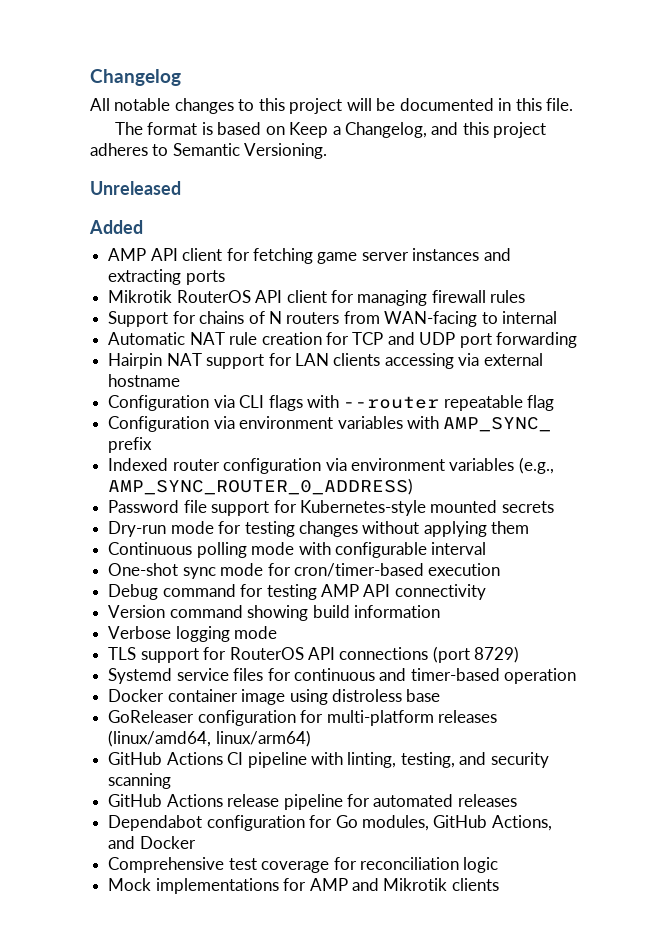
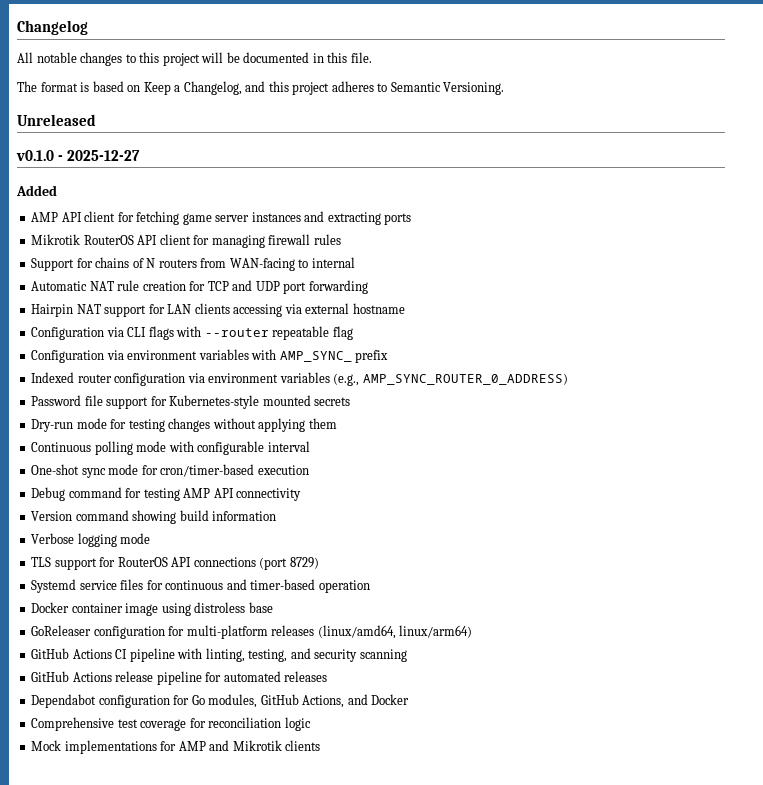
+ v0.1.0 - 2025-12-27

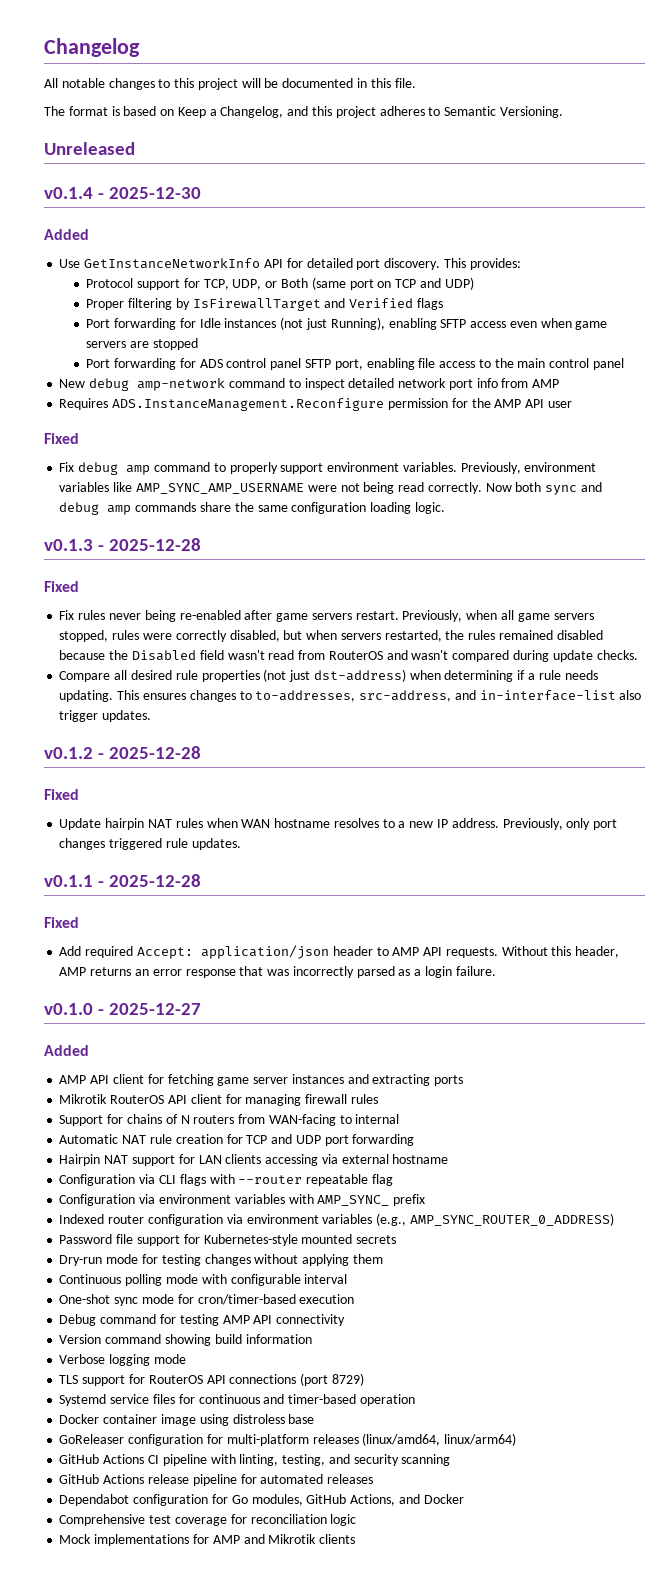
+ v0.1.4 - 2025-12-30
+ Added
+ Use GetInstanceNetworkInfo API for detailed port discovery. This provides:
+ Protocol support for TCP, UDP, or Both (same port on TCP and UDP)
+ Proper filtering by IsFirewallTarget and Verified flags
+ Port forwarding for Idle instances (not just Running), enabling SFTP access even when game servers are stopped
+ Port forwarding for ADS control panel SFTP port, enabling file access to the main control panel
+ New debug amp-network command to inspect detailed network port info from AMP
+ Requires ADS.InstanceManagement.Reconfigure permission for the AMP API user
+ Fixed
+ Fix debug amp command to properly support environment variables. Previously, environment variables like AMP_SYNC_AMP_USERNAME were not being read correctly. Now both sync and debug amp commands share the same configuration loading logic.
+ v0.1.3 - 2025-12-28
+ Fixed
+ Fix rules never being re-enabled after game servers restart. Previously, when all game servers stopped, rules were correctly disabled, but when servers restarted, the rules remained disabled because the Disabled field wasn't read from RouterOS and wasn't compared during update checks.
+ Compare all desired rule properties (not just dst-address) when determining if a rule needs updating. This ensures changes to to-addresses, src-address, and in-interface-list also trigger updates.
+ v0.1.2 - 2025-12-28
+ Fixed
+ Update hairpin NAT rules when WAN hostname resolves to a new IP address. Previously, only port changes triggered rule updates.
+ v0.1.1 - 2025-12-28
+ Fixed
+ Add required Accept: application/json header to AMP API requests. Without this header, AMP returns an error response that was incorrectly parsed as a login failure.

